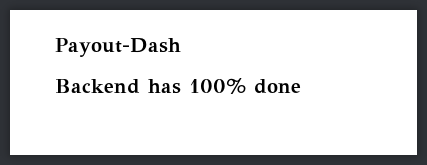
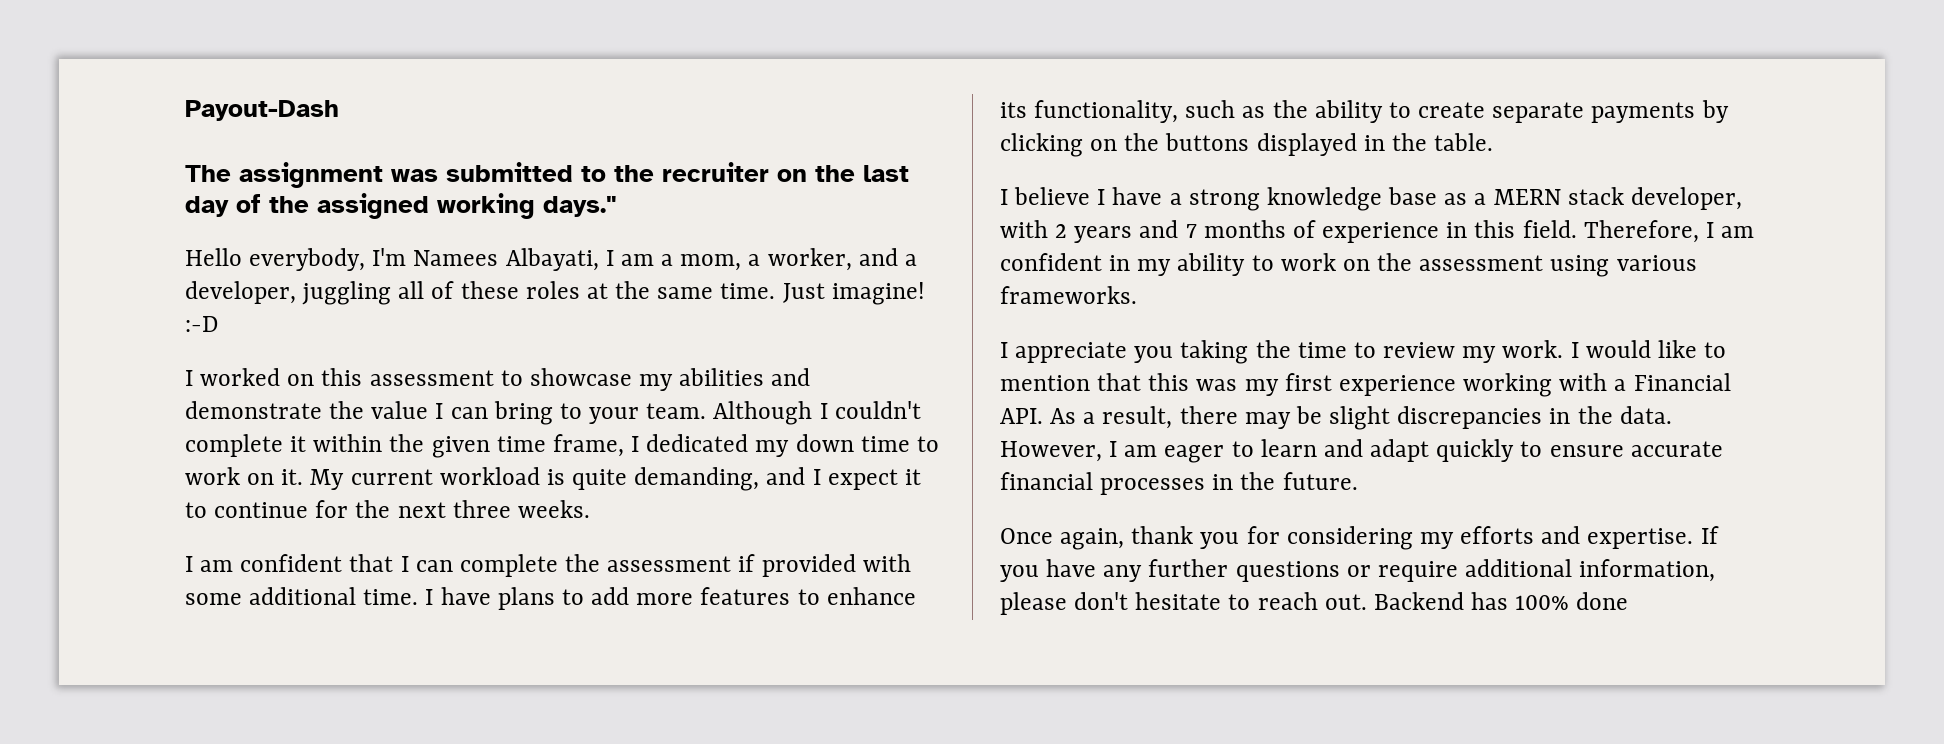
+ The assignment was submitted to the recruiter on the last day of the assigned working days."
+ Hello everybody, I'm Namees Albayati, I am a mom, a worker, and a developer, juggling all of these roles at the same time. Just imagine! :-D
+ I worked on this assessment to showcase my abilities and demonstrate the value I can bring to your team. Although I couldn't complete it within the given time frame, I dedicated my down time to work on it. My current workload is quite demanding, and I expect it to continue for the next three weeks.
+ I am confident that I can complete the assessment if provided with some additional time. I have plans to add more features to enhance its functionality, such as the ability to create separate payments by clicking on the buttons displayed in the table.
+ I believe I have a strong knowledge base as a MERN stack developer, with 2 years and 7 months of experience in this field. Therefore, I am confident in my ability to work on the assessment using various frameworks.
+ I appreciate you taking the time to review my work. I would like to mention that this was my first experience working with a Financial API. As a result, there may be slight discrepancies in the data. However, I am eager to learn and adapt quickly to ensure accurate financial processes in the future.
+ Once again, thank you for considering my efforts and expertise. If you have any further questions or require additional information, please don't hesitate to reach out.

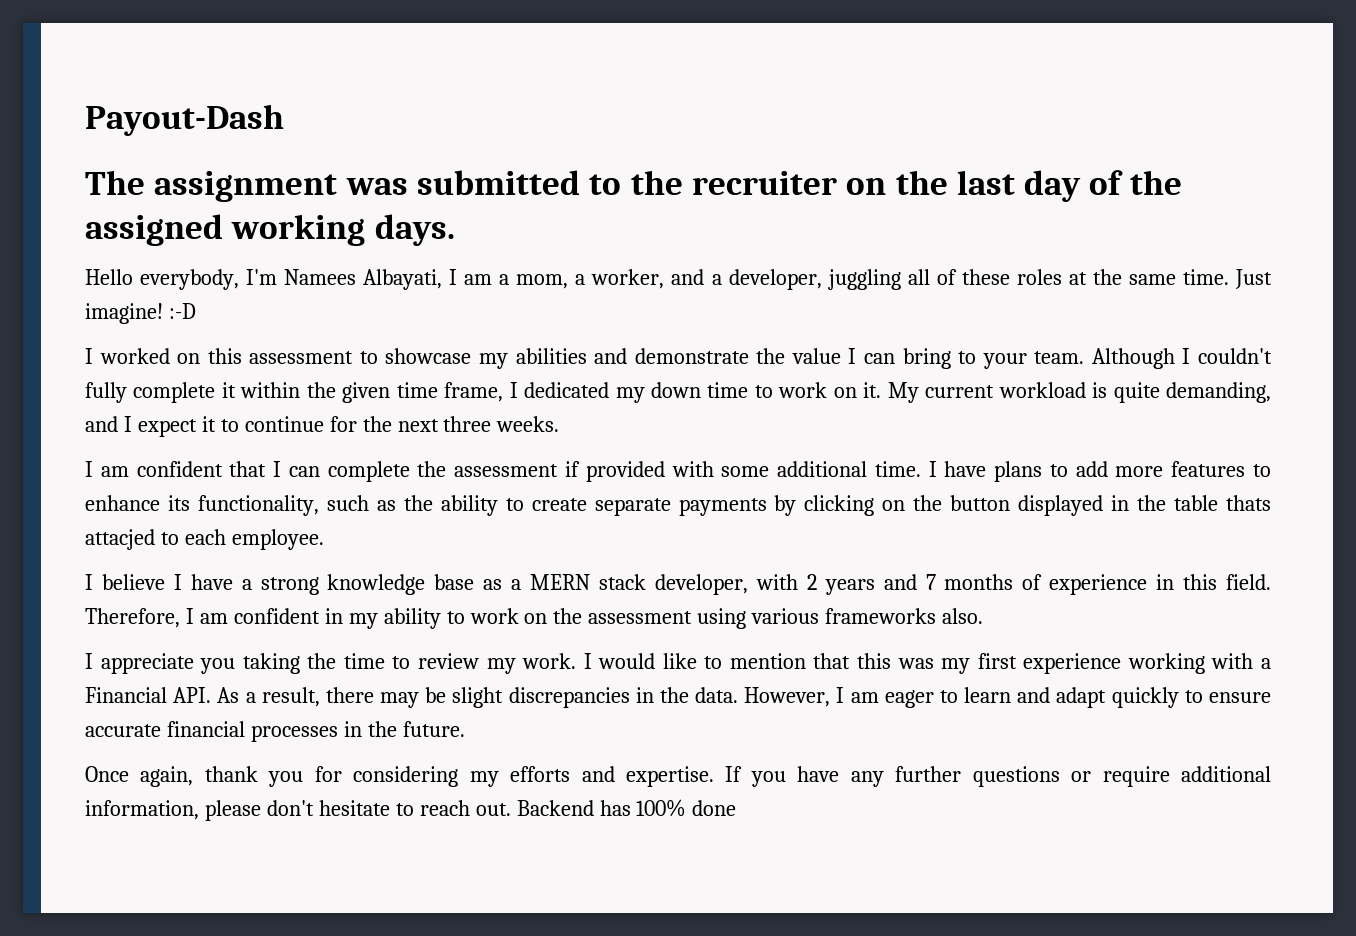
- The assignment was submitted to the recruiter on the last day of the assigned working days."
+ The assignment was submitted to the recruiter on the last day of the assigned working days.
- Although I couldn't complete it within the given time frame, I dedicated my down time to work on it.
+ Although I couldn't fully complete it within the given time frame, I dedicated my down time to work on it.
- I have plans to add more features to enhance its functionality, such as the ability to create separate payments by clicking on the buttons displayed in the table.
+ I have plans to add more features to enhance its functionality, such as the ability to create separate payments by clicking on the button displayed in the table thats attacjed to each employee.
- Therefore, I am confident in my ability to work on the assessment using various frameworks.
+ Therefore, I am confident in my ability to work on the assessment using various frameworks also.

